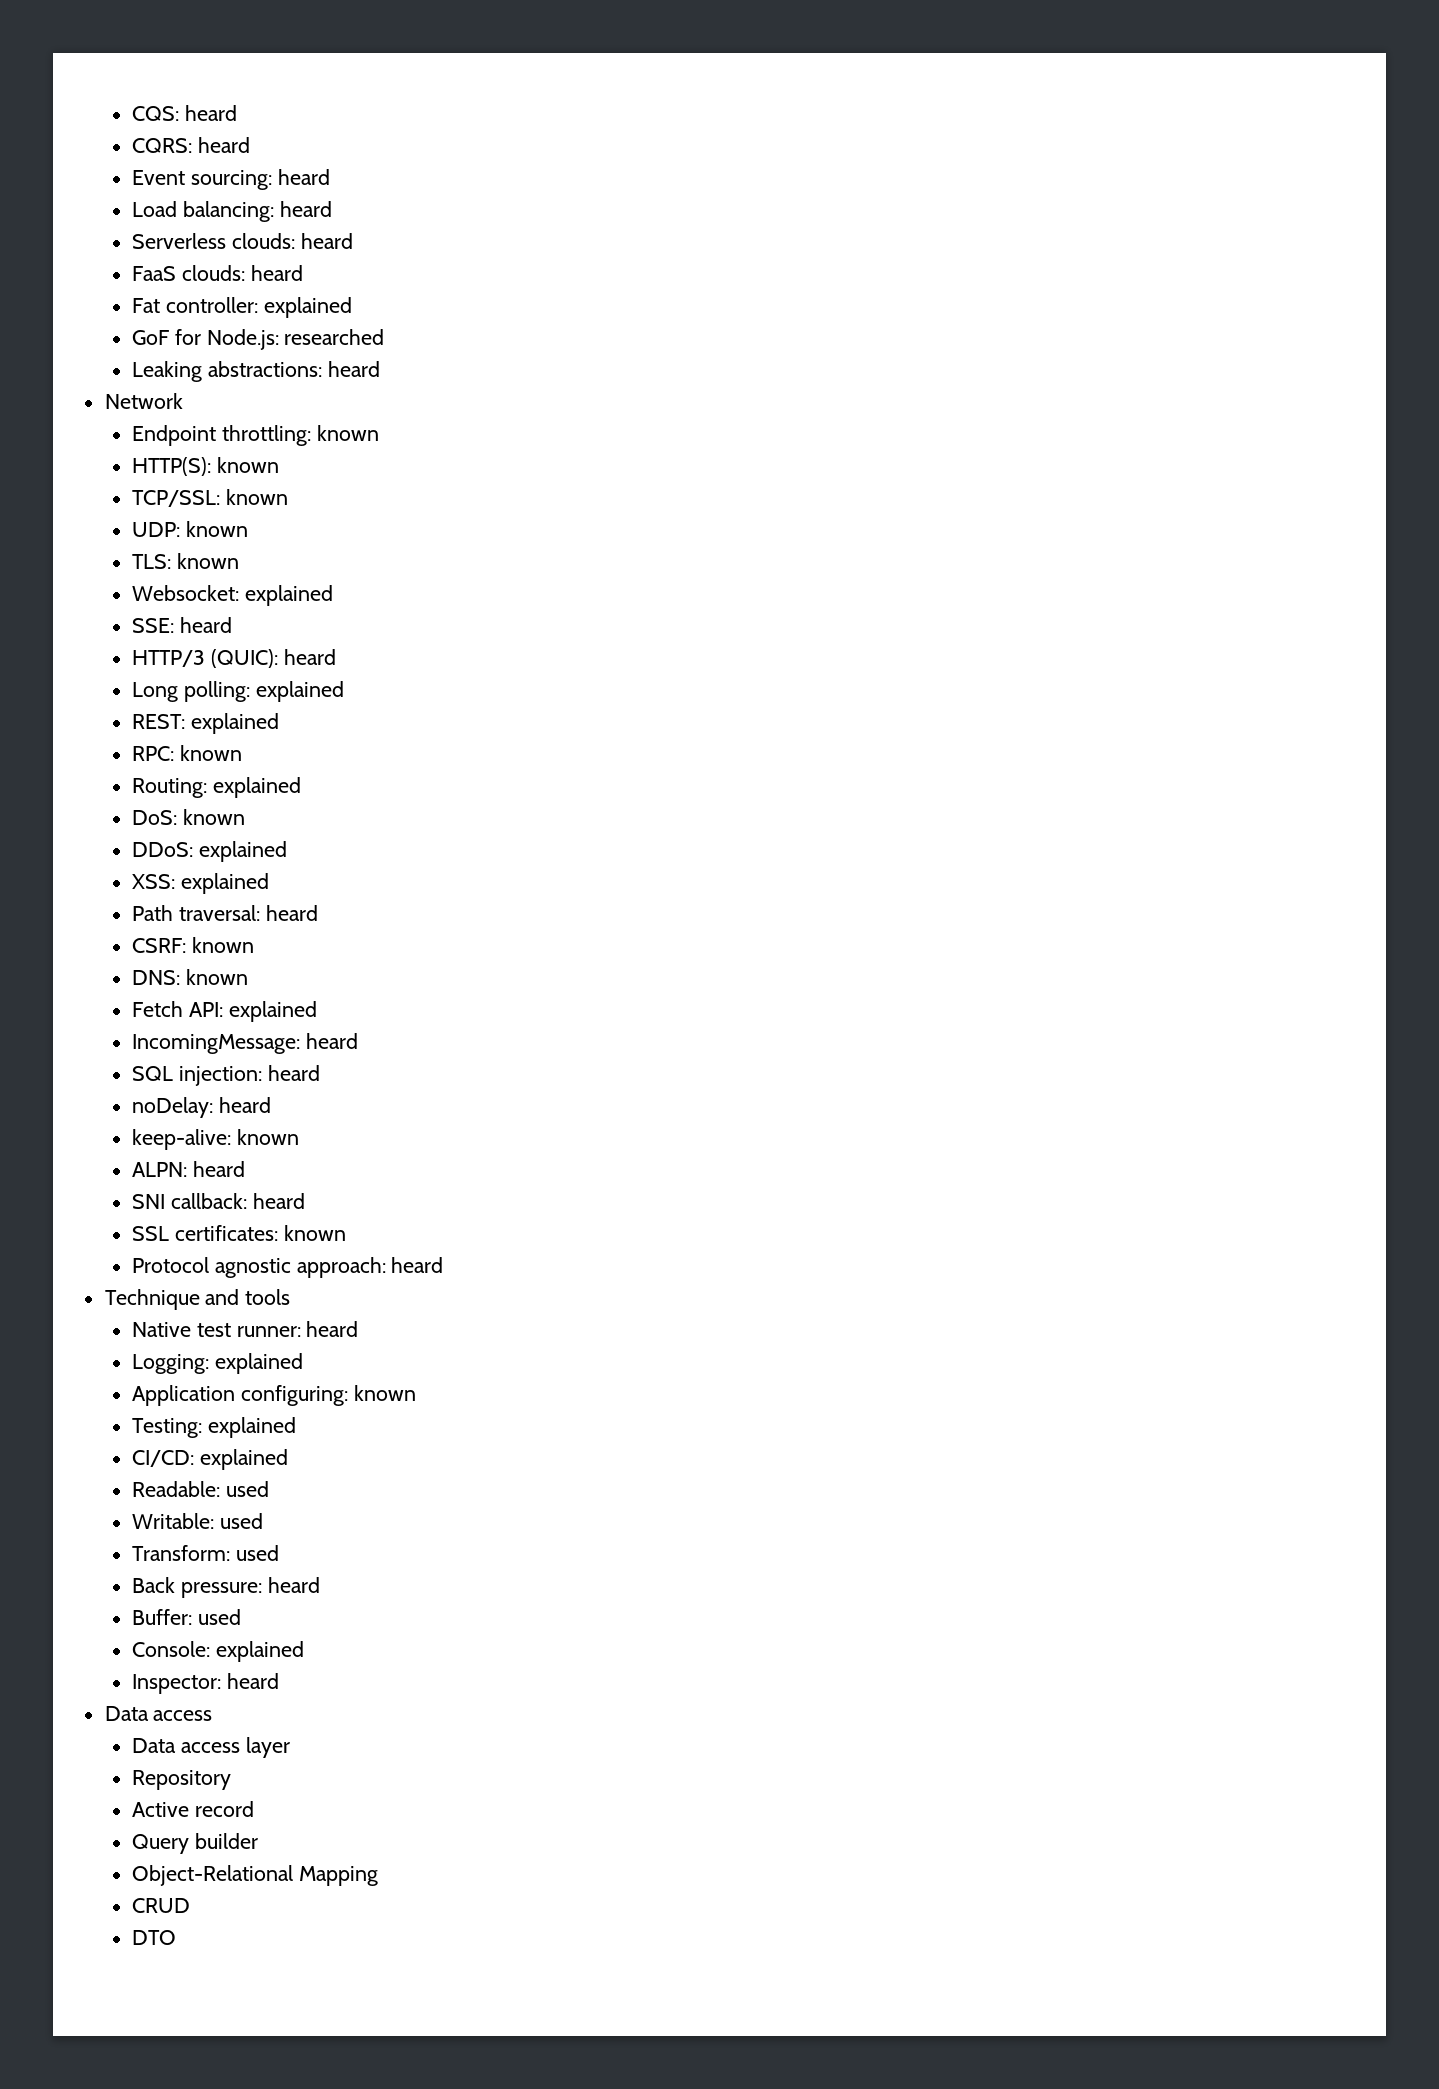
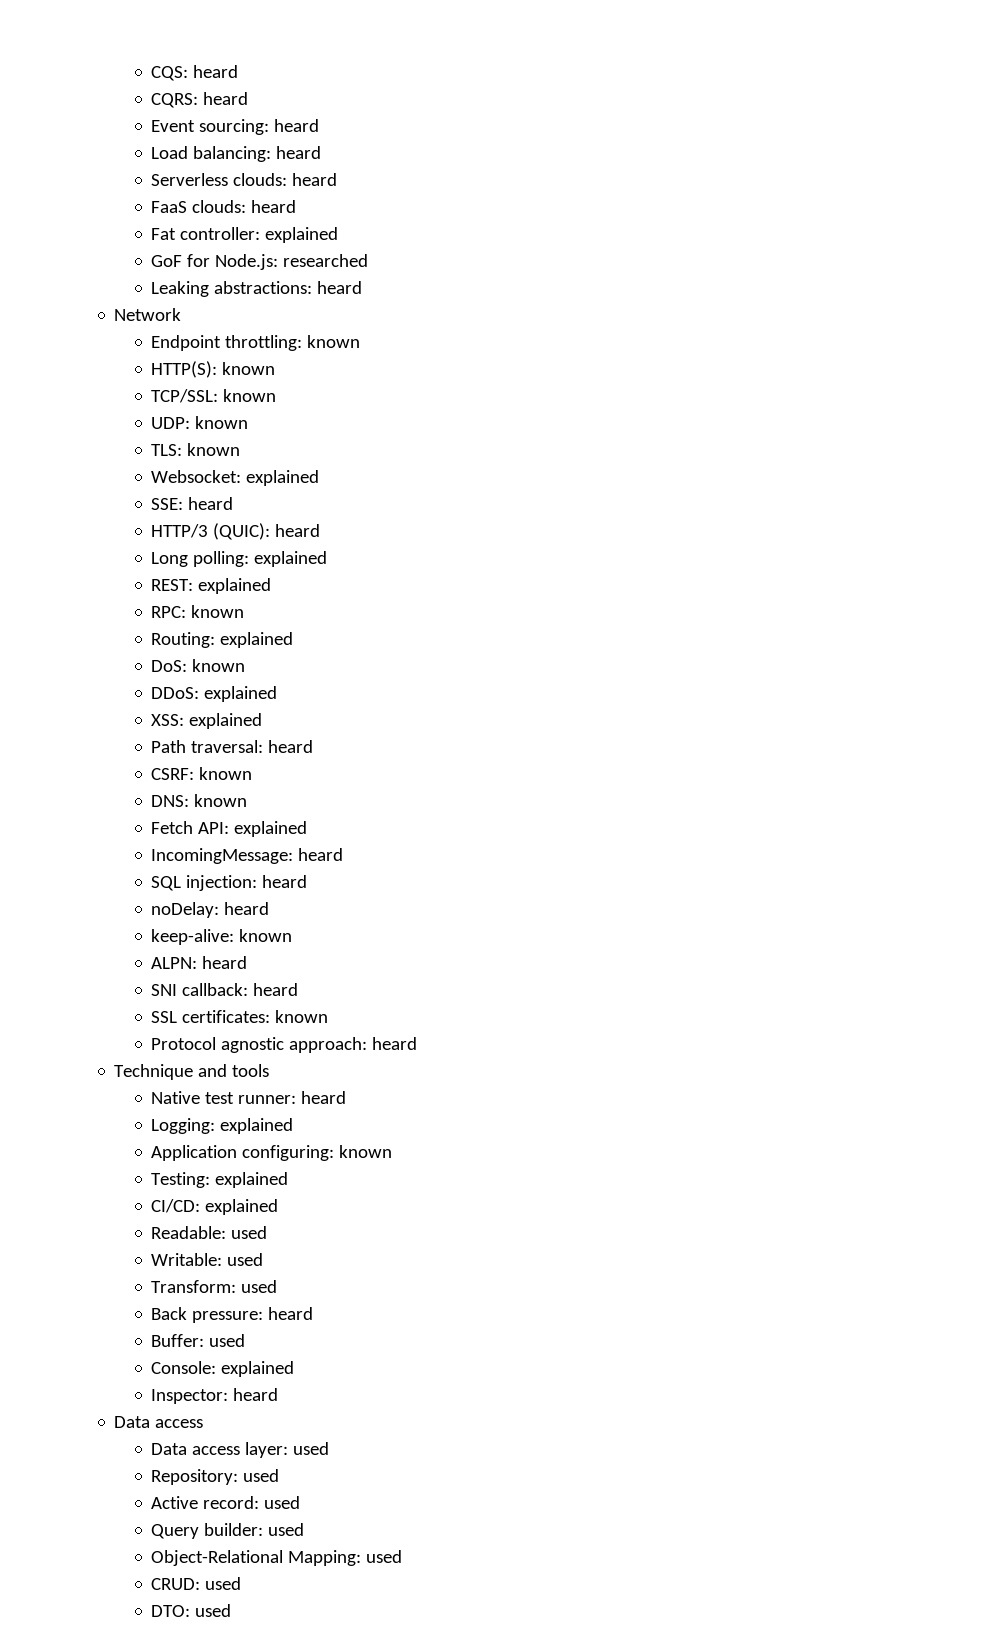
- Data access layer
- Repository
+ Data access layer: used
+ Repository: used
- Active record
+ Active record: used
- Query builder
+ Query builder: used
- Object-Relational Mapping
- CRUD
- DTO
+ Object-Relational Mapping: used
+ CRUD: used
+ DTO: used

